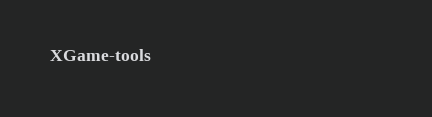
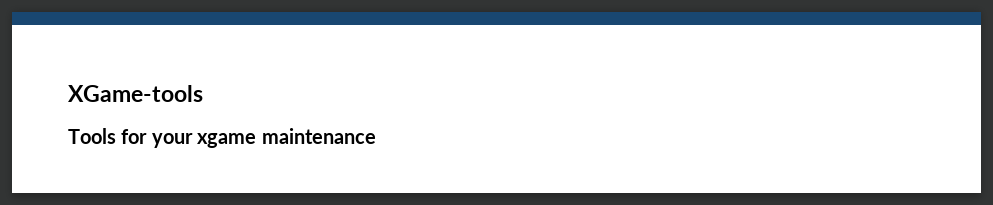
+ Tools for your xgame maintenance

